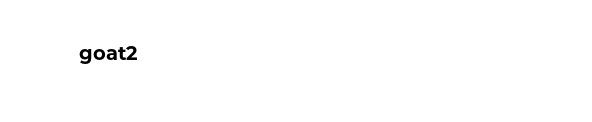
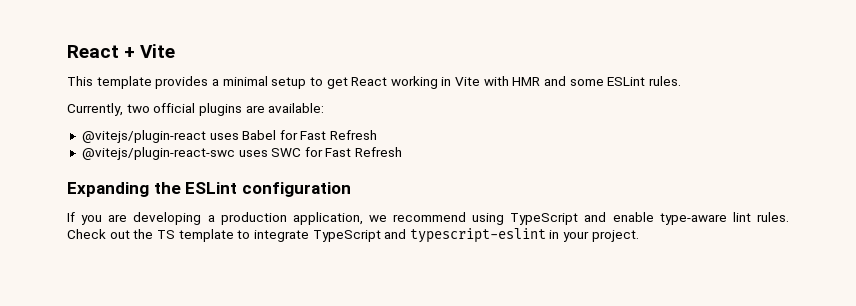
- goat2
+ React + Vite
+ This template provides a minimal setup to get React working in Vite with HMR and some ESLint rules.
+ Currently, two official plugins are available:
+ @vitejs/plugin-react uses Babel for Fast Refresh
+ @vitejs/plugin-react-swc uses SWC for Fast Refresh
+ Expanding the ESLint configuration
+ If you are developing a production application, we recommend using TypeScript and enable type-aware lint rules. Check out the TS template to integrate TypeScript and typescript-eslint in your project.

